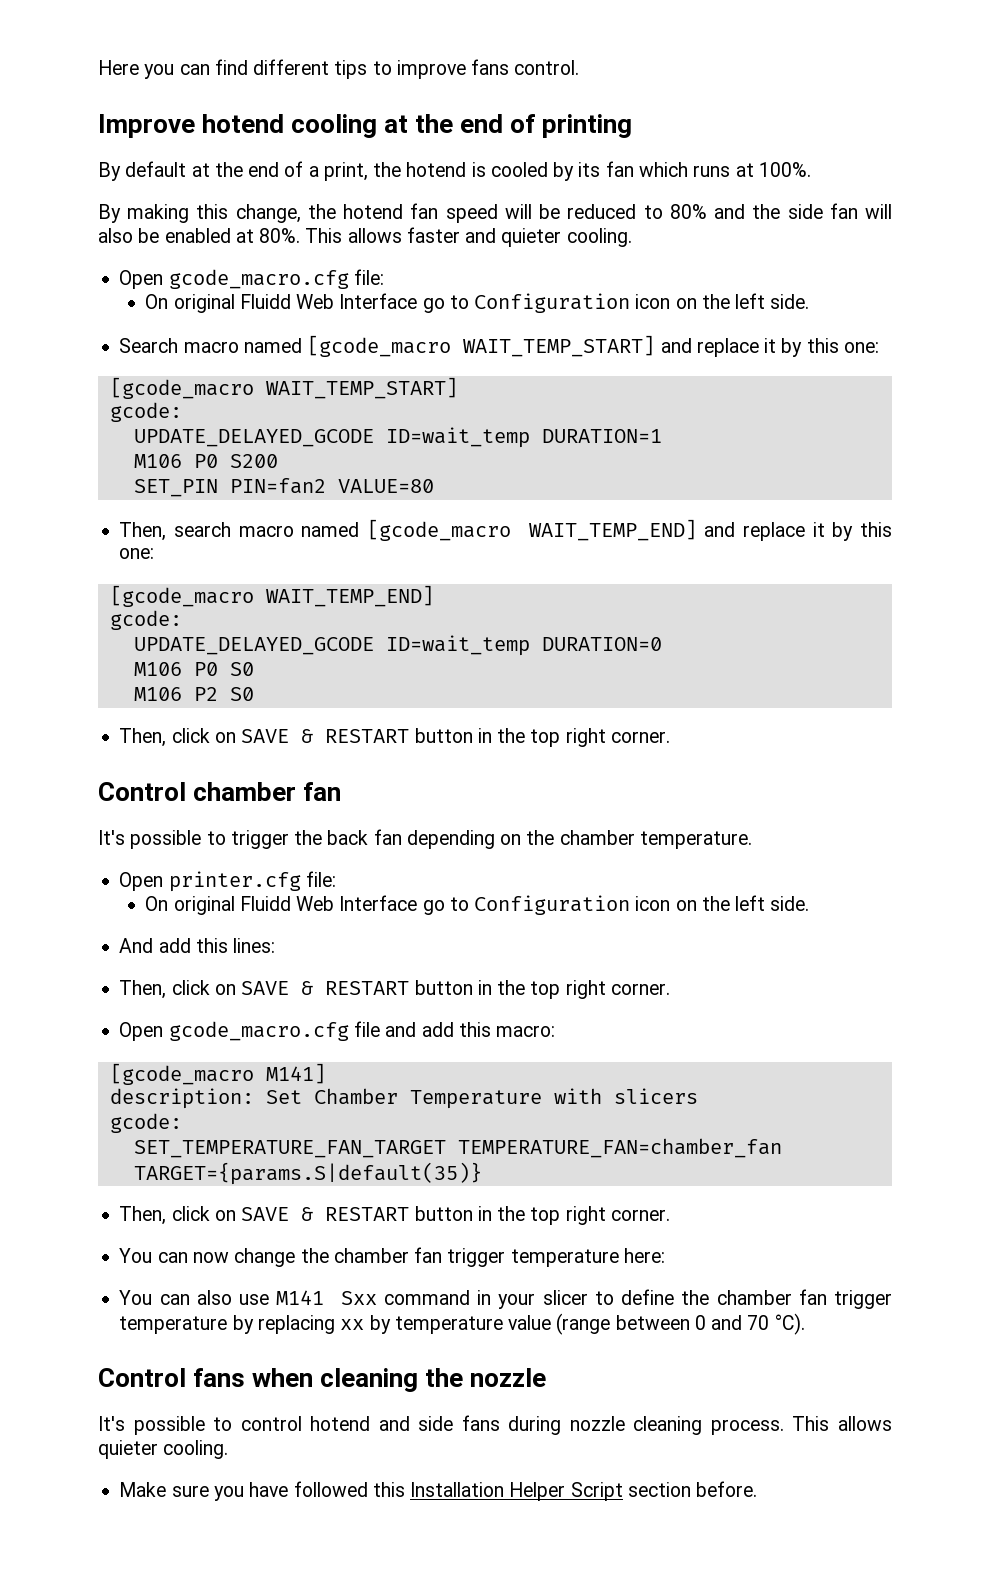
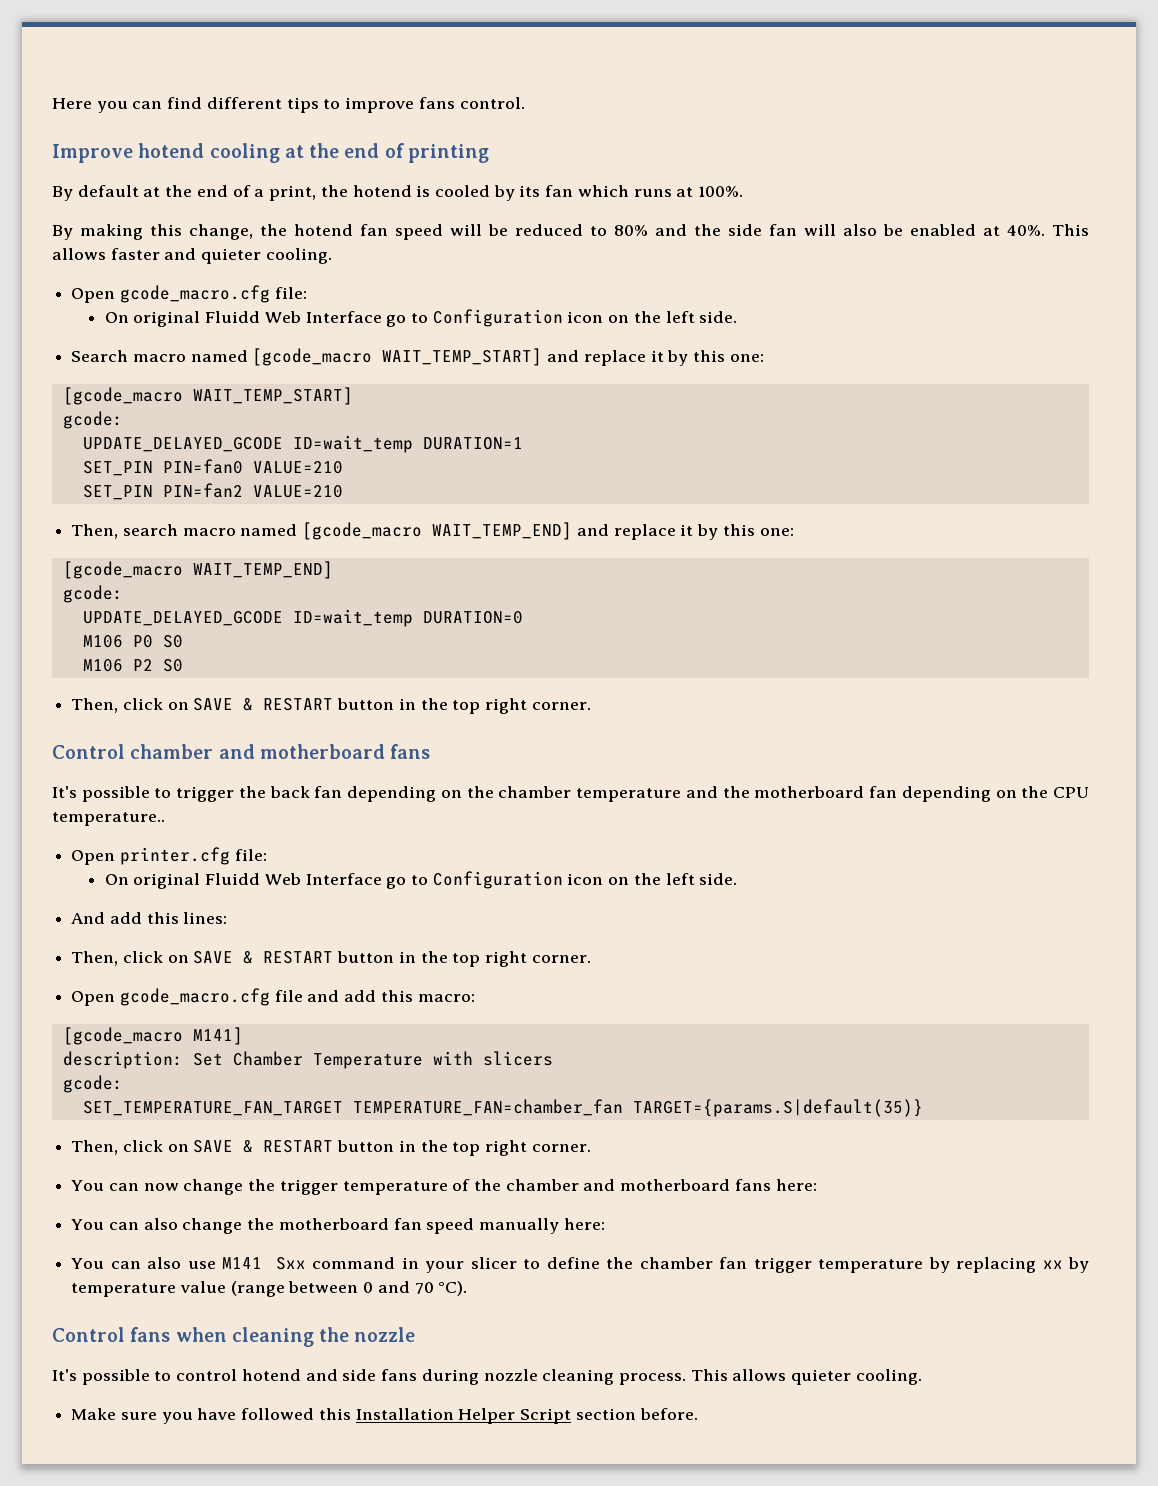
- By making this change, the hotend fan speed will be reduced to 80% and the side fan will also be enabled at 80%.
+ By making this change, the hotend fan speed will be reduced to 80% and the side fan will also be enabled at 40%.
- M106 P0 S200
+ SET_PIN PIN=fan0 VALUE=210
- SET_PIN PIN=fan2 VALUE=80
+ SET_PIN PIN=fan2 VALUE=210
- Control chamber fan
+ Control chamber and motherboard fans
- It's possible to trigger the back fan depending on the chamber temperature.
+ It's possible to trigger the back fan depending on the chamber temperature and the motherboard fan depending on the CPU temperature..
- You can now change the chamber fan trigger temperature here:
+ You can now change the trigger temperature of the chamber and motherboard fans here:
+ You can also change the motherboard fan speed manually here:

